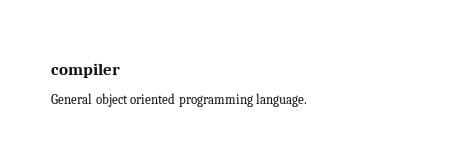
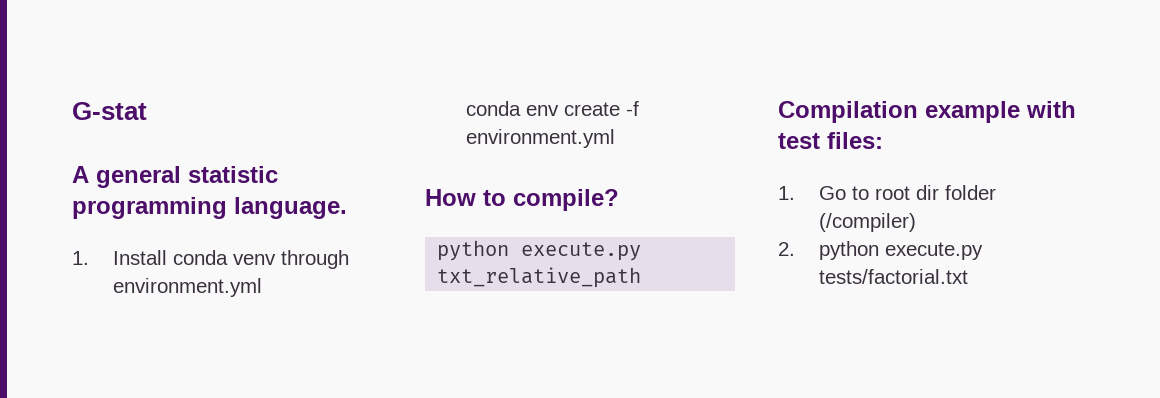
- compiler
- General object oriented programming language.
+ G-stat
+ A general statistic programming language.
+ 1. Install conda venv through environment.yml
+ conda env create -f environment.yml
+ How to compile?
+ python execute.py txt_relative_path
+ Compilation example with test files:
+ 1. Go to root dir folder (/compiler)
+ 2. python execute.py tests/factorial.txt

